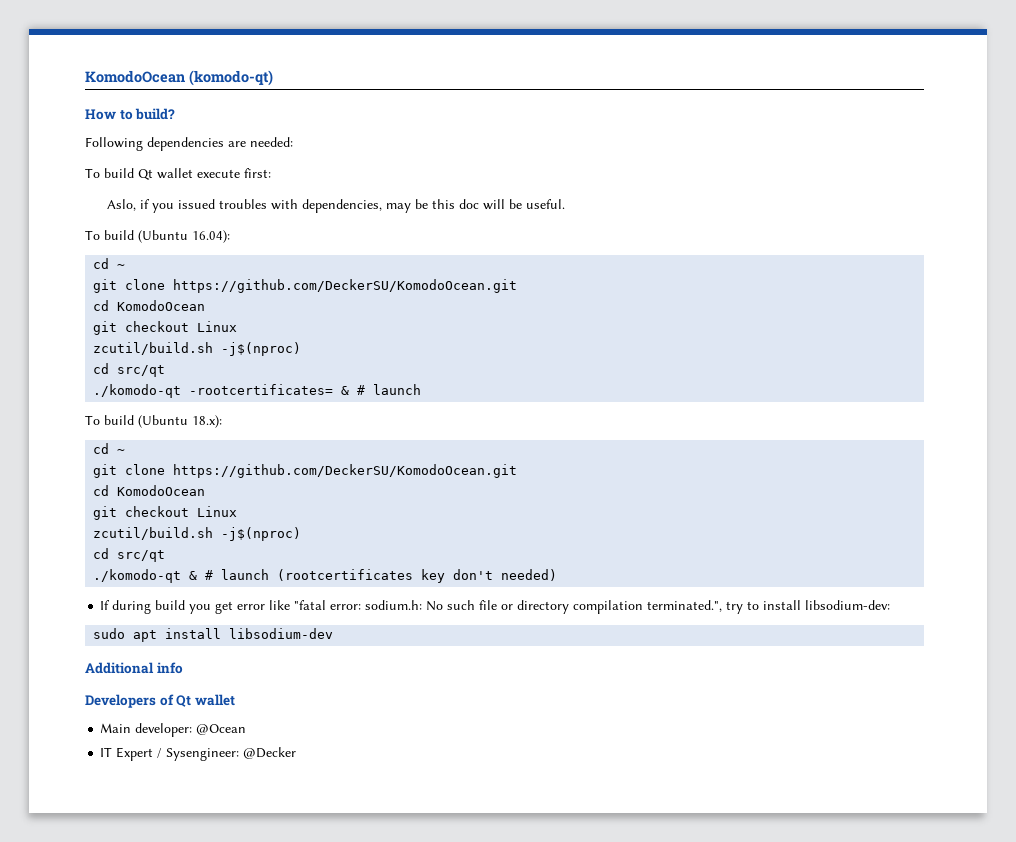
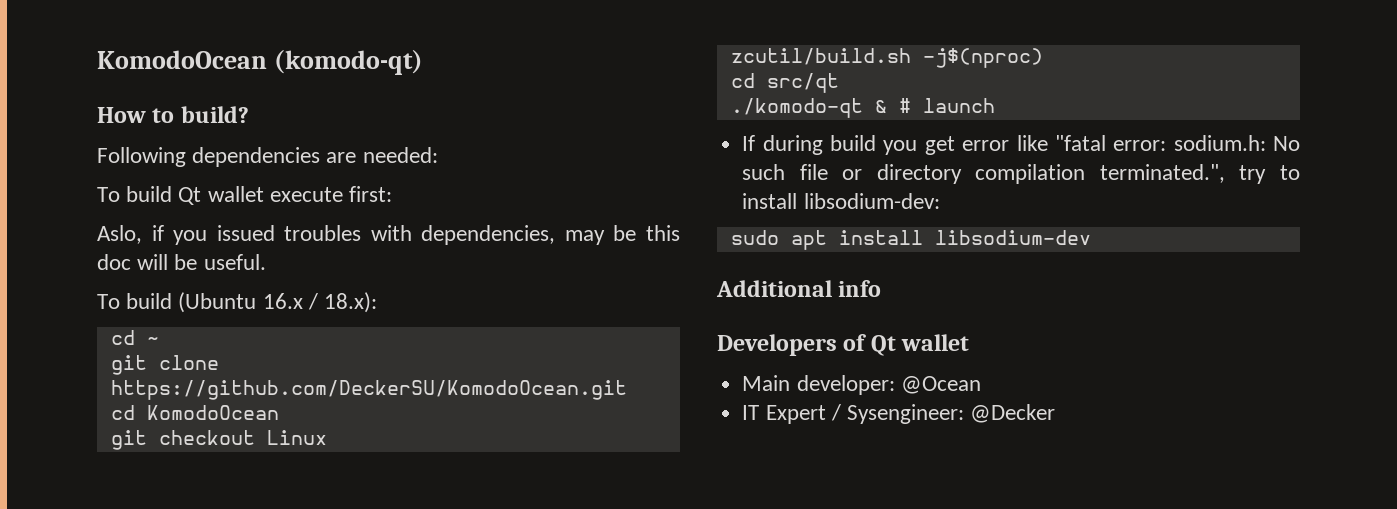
- To build (Ubuntu 16.04):
- cd ~
- git clone https://github.com/DeckerSU/KomodoOcean.git
- cd KomodoOcean
- git checkout Linux
- zcutil/build.sh -j$(nproc)
- cd src/qt
- ./komodo-qt -rootcertificates= & # launch
- To build (Ubuntu 18.x):
+ To build (Ubuntu 16.x / 18.x):
- ./komodo-qt & # launch (rootcertificates key don't needed)
+ ./komodo-qt & # launch

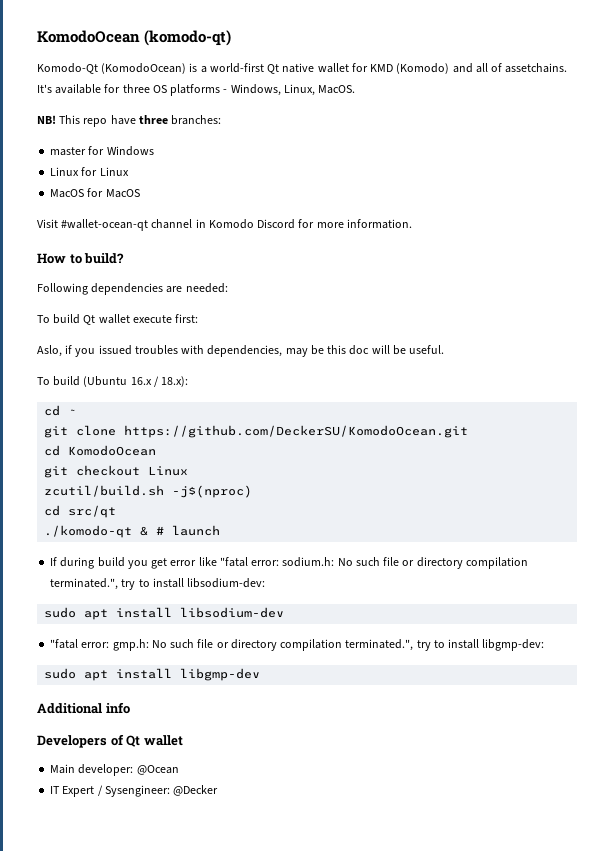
+ Komodo-Qt (KomodoOcean) is a world-first Qt native wallet for KMD (Komodo) and all of assetchains. It's available for three OS platforms - Windows, Linux, MacOS.
+ NB! This repo have three branches:
+ master for Windows
+ Linux for Linux
+ MacOS for MacOS
+ Visit #wallet-ocean-qt channel in Komodo Discord for more information.
+ "fatal error: gmp.h: No such file or directory compilation terminated.", try to install libgmp-dev:
+ sudo apt install libgmp-dev

